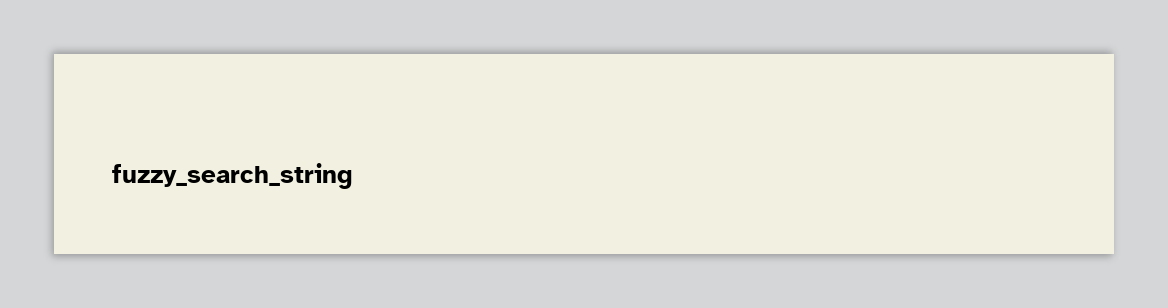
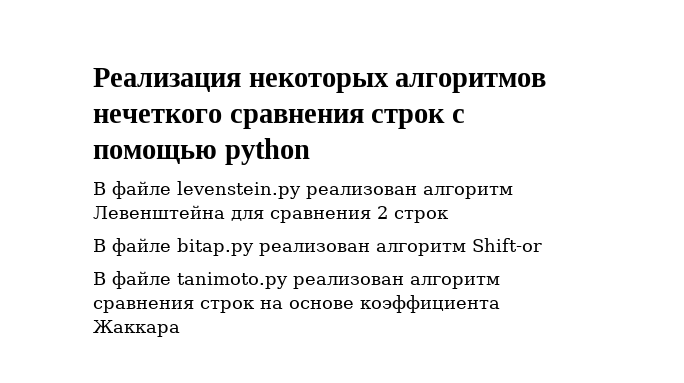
- fuzzy_search_string
+ Реализация некоторых алгоритмов нечеткого сравнения строк с помощью python
+ В файле levenstein.py реализован алгоритм Левенштейна для сравнения 2 строк
+ В файле bitap.py реализован алгоритм Shift-or
+ В файле tanimoto.py реализован алгоритм сравнения строк на основе коэффициента Жаккара

